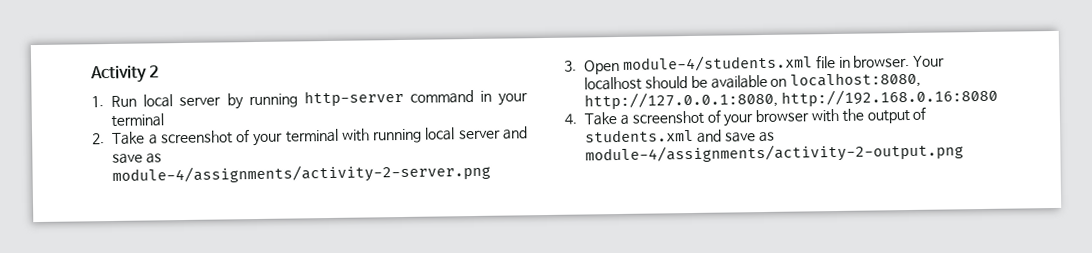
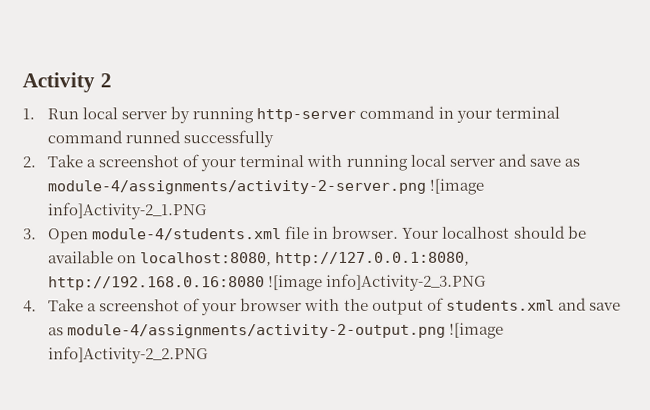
- 1. Run local server by running http-server command in your terminal
+ 1. Run local server by running http-server command in your terminal command runned successfully
- 2. Take a screenshot of your terminal with running local server and save as module-4/assignments/activity-2-server.png
+ 2. Take a screenshot of your terminal with running local server and save as module-4/assignments/activity-2-server.png ![image info]Activity-2_1.PNG
- Your localhost should be available on localhost:8080, http://127.0.0.1:8080, http://192.168.0.16:8080
+ Your localhost should be available on localhost:8080, http://127.0.0.1:8080, http://192.168.0.16:8080 ![image info]Activity-2_3.PNG
- 4. Take a screenshot of your browser with the output of students.xml and save as module-4/assignments/activity-2-output.png
+ 4. Take a screenshot of your browser with the output of students.xml and save as module-4/assignments/activity-2-output.png ![image info]Activity-2_2.PNG

